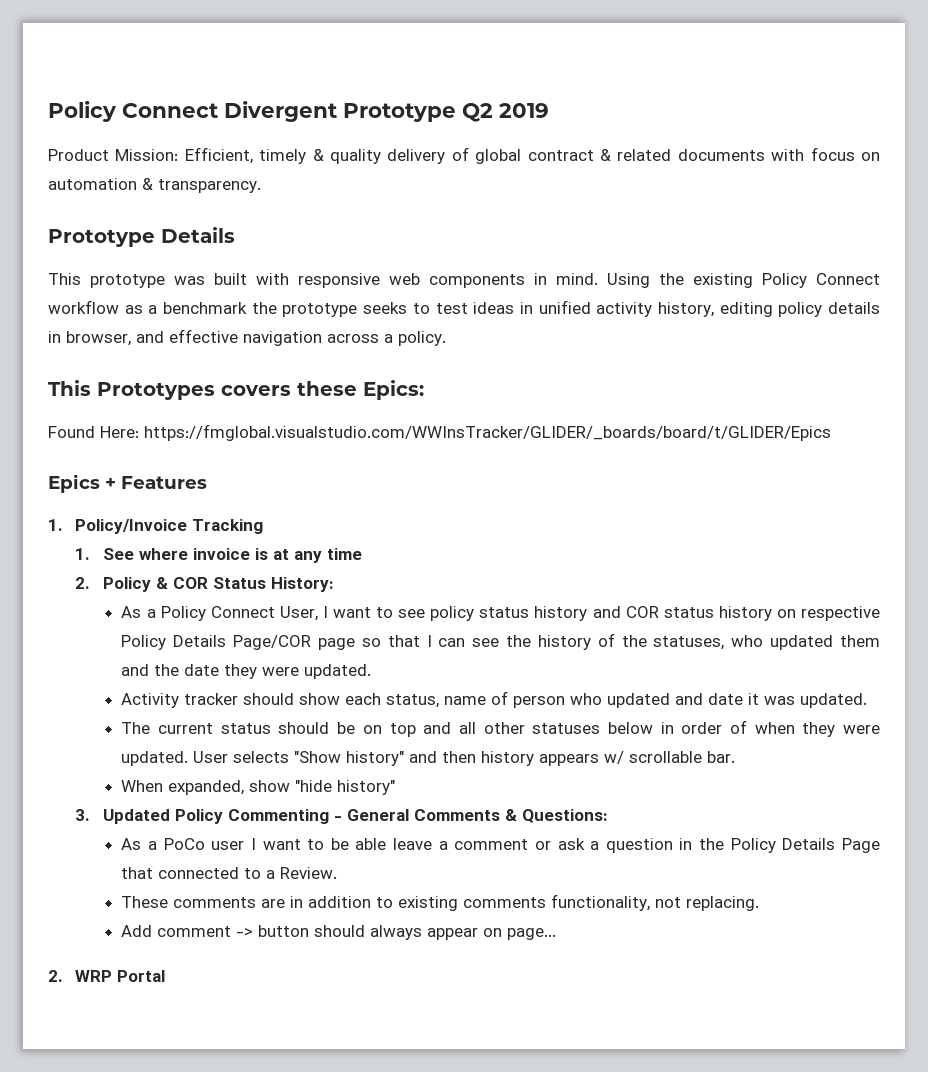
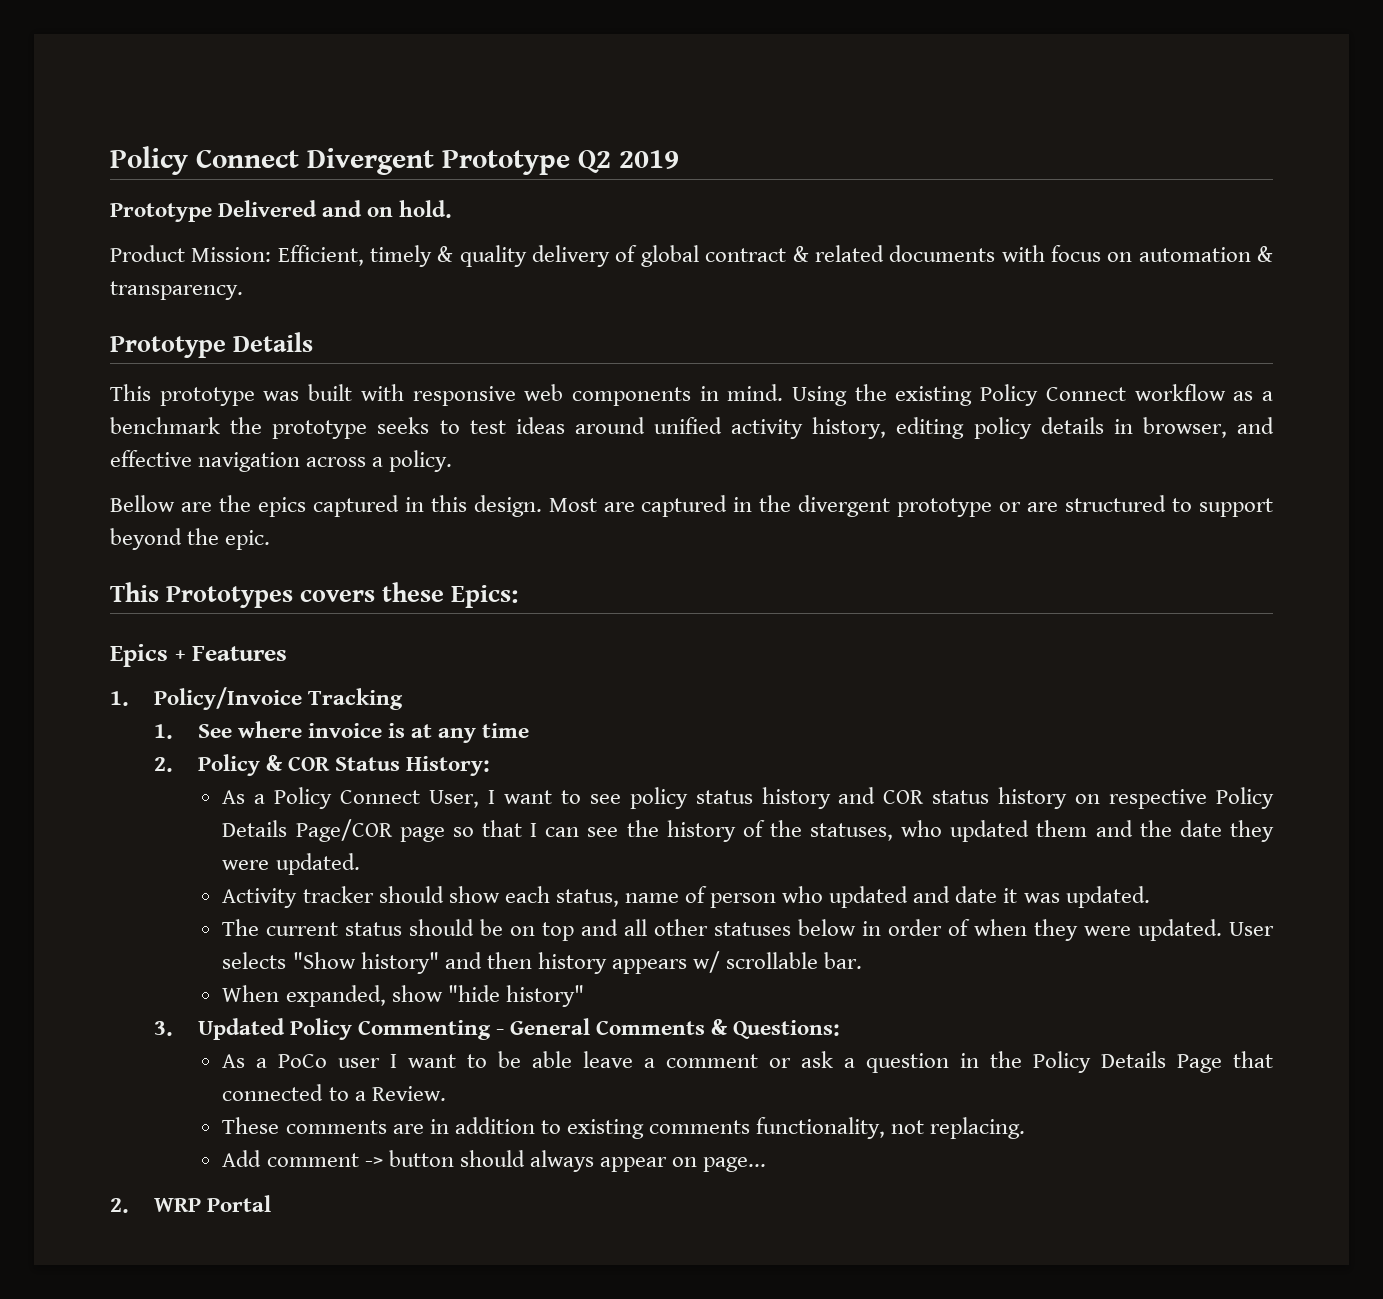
+ Prototype Delivered and on hold.
- Using the existing Policy Connect workflow as a benchmark the prototype seeks to test ideas in unified activity history, editing policy details in browser, and effective navigation across a policy.
+ Using the existing Policy Connect workflow as a benchmark the prototype seeks to test ideas around unified activity history, editing policy details in browser, and effective navigation across a policy.
+ Bellow are the epics captured in this design. Most are captured in the divergent prototype or are structured to support beyond the epic.
- Found Here: https://fmglobal.visualstudio.com/WWInsTracker/GLIDER/_boards/board/t/GLIDER/Epics

